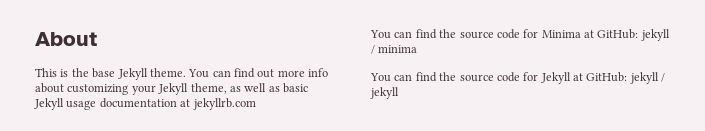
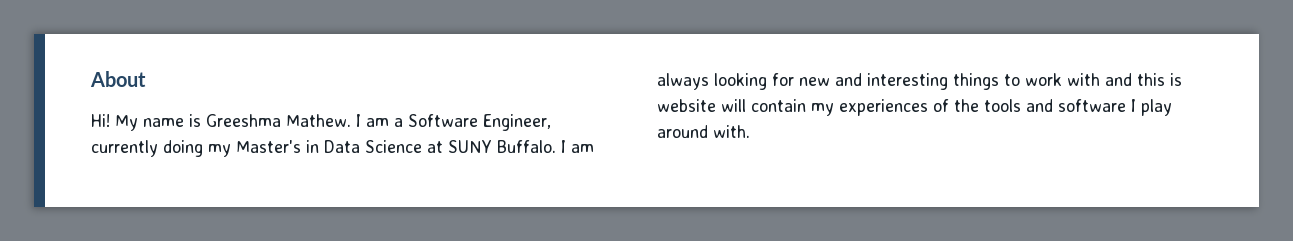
- This is the base Jekyll theme. You can find out more info about customizing your Jekyll theme, as well as basic Jekyll usage documentation at jekyllrb.com
- You can find the source code for Minima at GitHub: jekyll / minima
- You can find the source code for Jekyll at GitHub: jekyll / jekyll
+ Hi! My name is Greeshma Mathew. I am a Software Engineer, currently doing my Master's in Data Science at SUNY Buffalo. I am always looking for new and interesting things to work with and this is website will contain my experiences of the tools and software I play around with.

